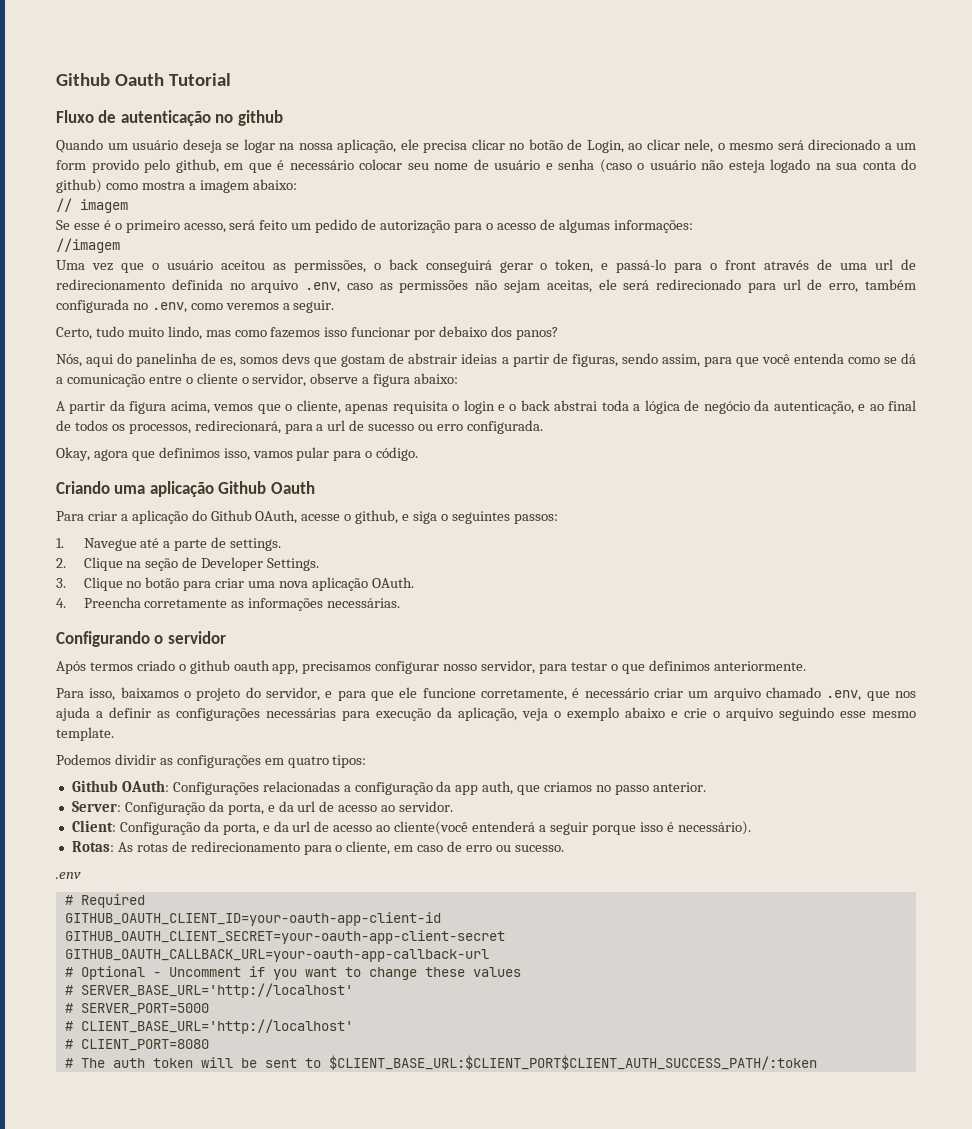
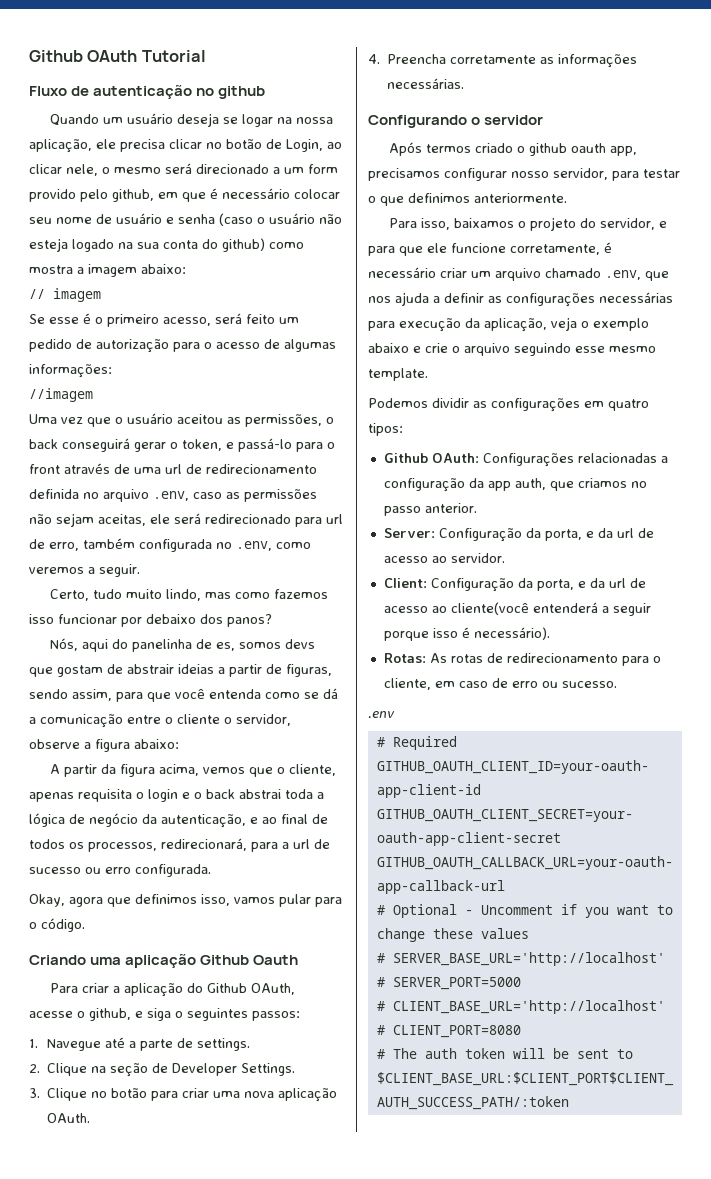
- Github Oauth Tutorial
+ Github OAuth Tutorial

